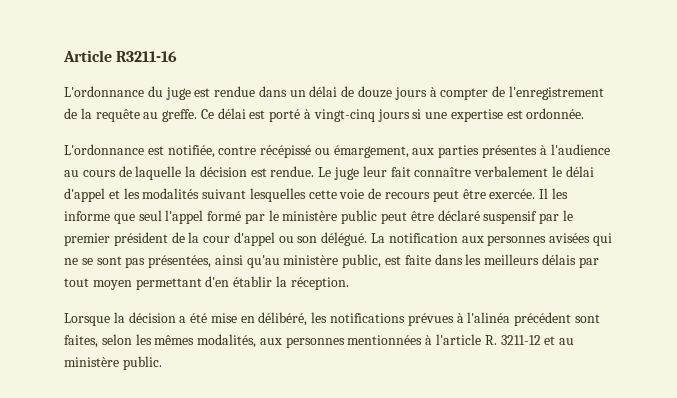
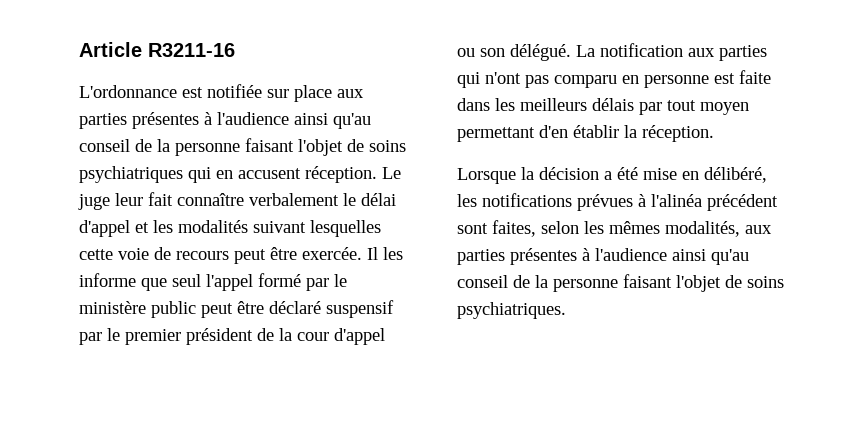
- L'ordonnance du juge est rendue dans un délai de douze jours à compter de l'enregistrement de la requête au greffe. Ce délai est porté à vingt-cinq jours si une expertise est ordonnée.
- L'ordonnance est notifiée, contre récépissé ou émargement, aux parties présentes à l'audience au cours de laquelle la décision est rendue.
+ L'ordonnance est notifiée sur place aux parties présentes à l'audience ainsi qu'au conseil de la personne faisant l'objet de soins psychiatriques qui en accusent réception.
- La notification aux personnes avisées qui ne se sont pas présentées, ainsi qu'au ministère public, est faite dans les meilleurs délais par tout moyen permettant d'en établir la réception.
+ La notification aux parties qui n'ont pas comparu en personne est faite dans les meilleurs délais par tout moyen permettant d'en établir la réception.
- Lorsque la décision a été mise en délibéré, les notifications prévues à l'alinéa précédent sont faites, selon les mêmes modalités, aux personnes mentionnées à l'article R. 3211-12 et au ministère public.
+ Lorsque la décision a été mise en délibéré, les notifications prévues à l'alinéa précédent sont faites, selon les mêmes modalités, aux parties présentes à l'audience ainsi qu'au conseil de la personne faisant l'objet de soins psychiatriques.

